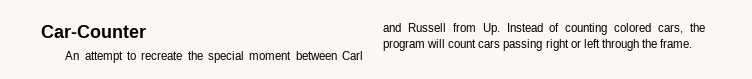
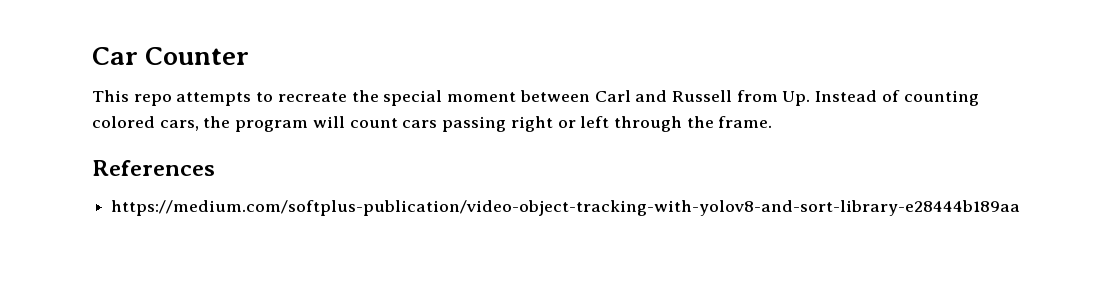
- Car-Counter
- An attempt to recreate the special moment between Carl and Russell from Up. Instead of counting colored cars, the program will count cars passing right or left through the frame.
+ Car Counter
+ This repo attempts to recreate the special moment between Carl and Russell from Up. Instead of counting colored cars, the program will count cars passing right or left through the frame.
+ References
+ https://medium.com/softplus-publication/video-object-tracking-with-yolov8-and-sort-library-e28444b189aa

